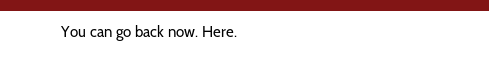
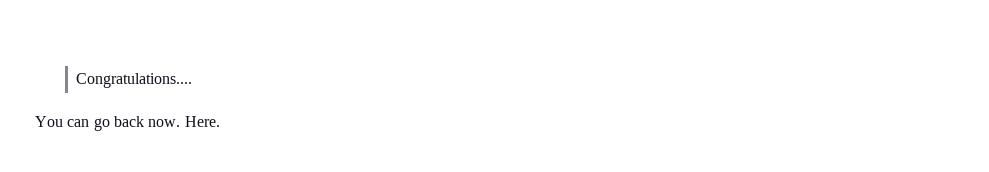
+ Congratulations....

